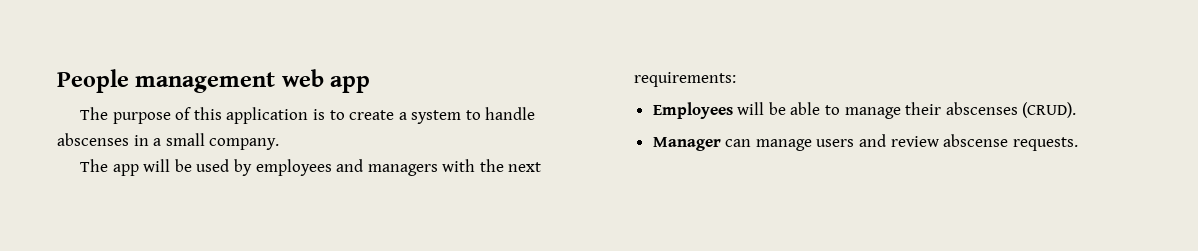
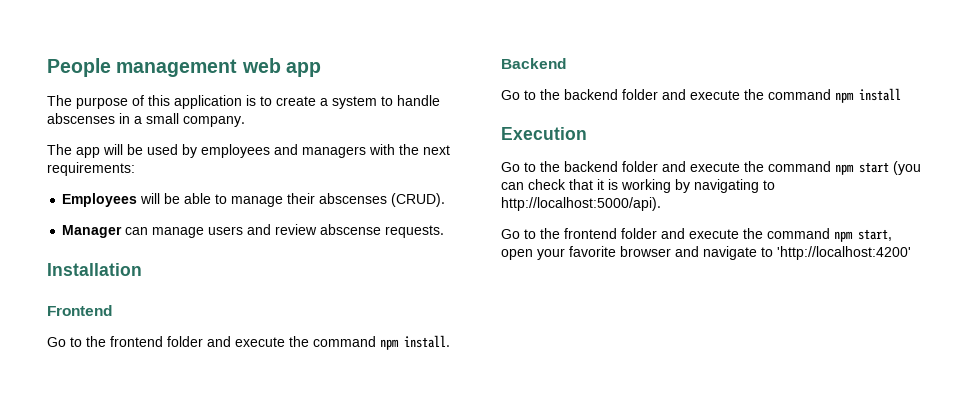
+ Installation
+ Frontend
+ Go to the frontend folder and execute the command npm install.
+ Backend
+ Go to the backend folder and execute the command npm install
+ Execution
+ Go to the backend folder and execute the command npm start (you can check that it is working by navigating to http://localhost:5000/api).
+ Go to the frontend folder and execute the command npm start, open your favorite browser and navigate to 'http://localhost:4200'

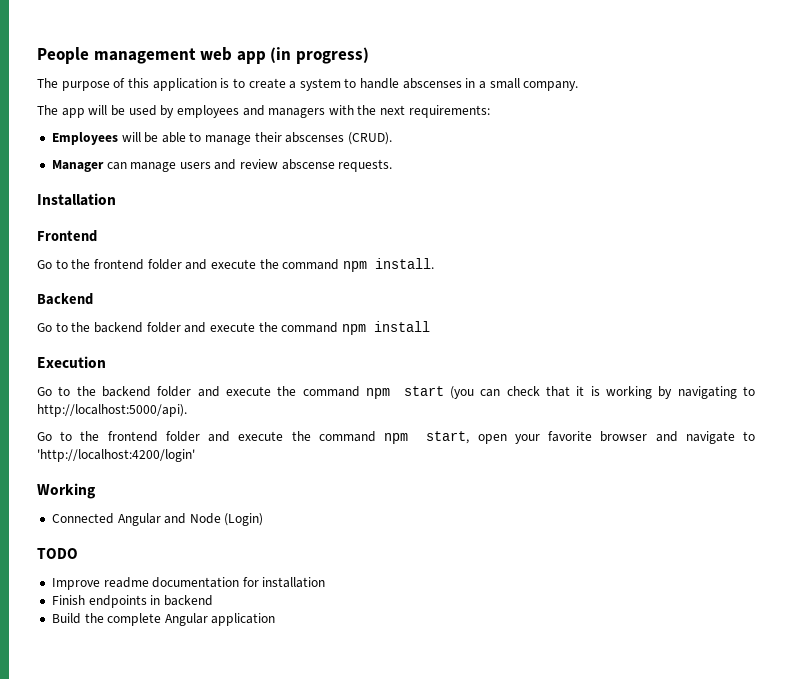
- People management web app
+ People management web app (in progress)
- Go to the frontend folder and execute the command npm start, open your favorite browser and navigate to 'http://localhost:4200'
+ Go to the frontend folder and execute the command npm start, open your favorite browser and navigate to 'http://localhost:4200/login'
+ Working
+ Connected Angular and Node (Login)
+ TODO
+ Improve readme documentation for installation
+ Finish endpoints in backend
+ Build the complete Angular application

